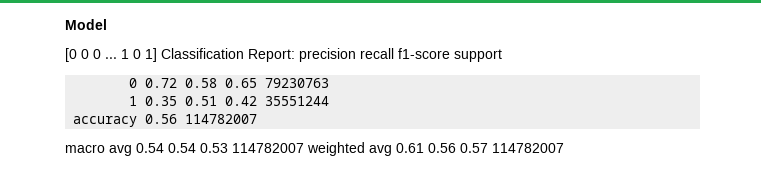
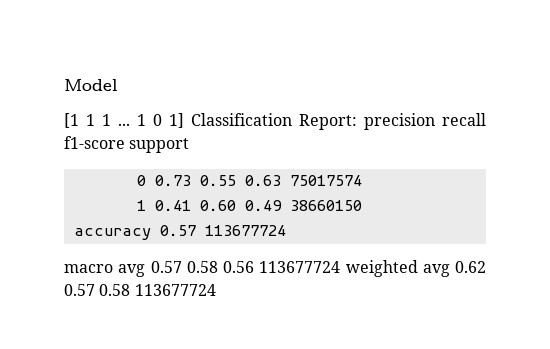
- [0 0 0 ...
+ [1 1 1 ...
- 0 0.72 0.58 0.65 79230763
- 1 0.35 0.51 0.42 35551244
+ 0 0.73 0.55 0.63 75017574
+ 1 0.41 0.60 0.49 38660150
- accuracy 0.56 114782007
+ accuracy 0.57 113677724
- macro avg 0.54 0.54 0.53 114782007 weighted avg 0.61 0.56 0.57 114782007
+ macro avg 0.57 0.58 0.56 113677724 weighted avg 0.62 0.57 0.58 113677724

